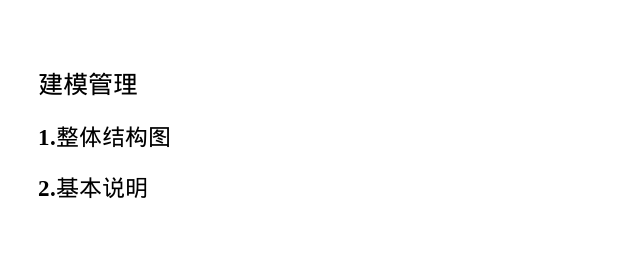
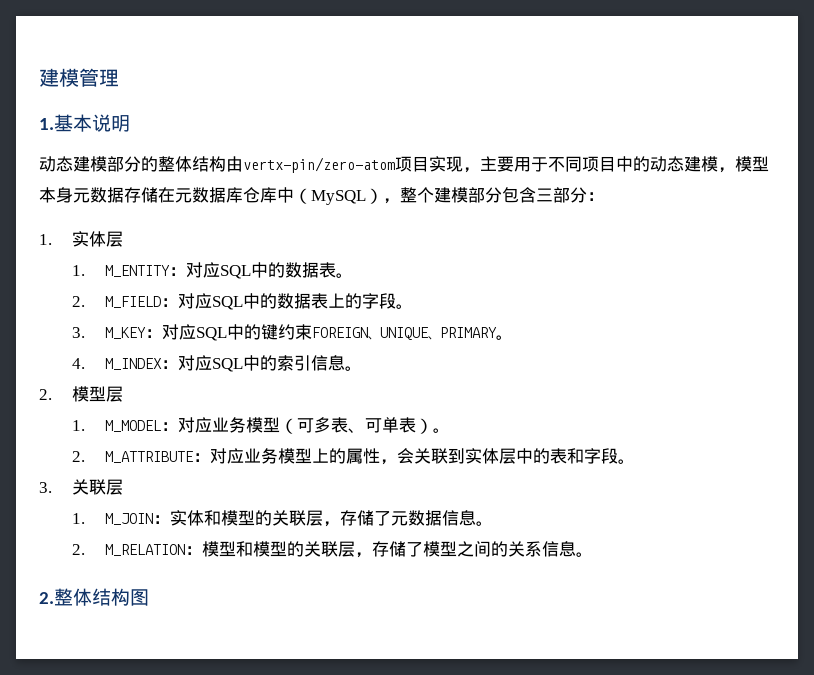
- 1.整体结构图
+ 1.基本说明
+ 动态建模部分的整体结构由vertx-pin/zero-atom项目实现，主要用于不同项目中的动态建模，模型本身元数据存储在元数据库仓库中（MySQL），整个建模部分包含三部分：
+ 1.实体层
+ 1. M_ENTITY：对应SQL中的数据表。
+ 2. M_FIELD：对应SQL中的数据表上的字段。
+ 3. M_KEY：对应SQL中的键约束FOREIGN、UNIQUE、PRIMARY。
+ 4. M_INDEX：对应SQL中的索引信息。
+ 2.模型层
+ 1. M_MODEL：对应业务模型（可多表、可单表）。
+ 2. M_ATTRIBUTE：对应业务模型上的属性，会关联到实体层中的表和字段。
+ 3.关联层
+ 1. M_JOIN：实体和模型的关联层，存储了元数据信息。
+ 2. M_RELATION：模型和模型的关联层，存储了模型之间的关系信息。
+ 2.整体结构图
- 2.基本说明

